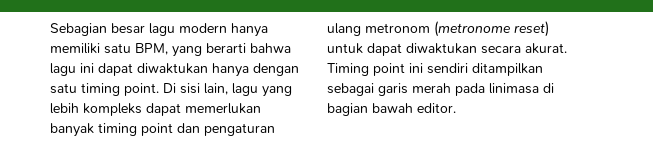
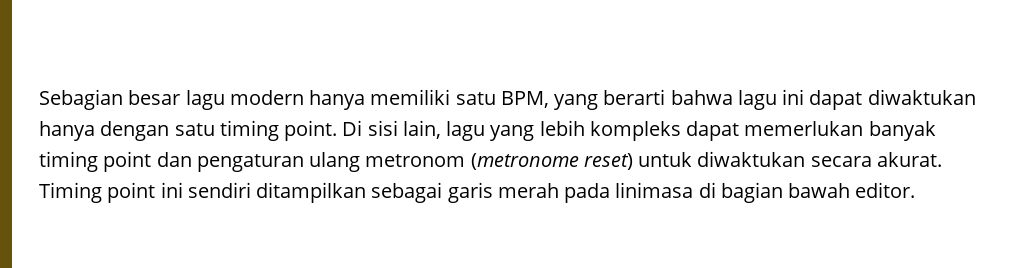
- Di sisi lain, lagu yang lebih kompleks dapat memerlukan banyak timing point dan pengaturan ulang metronom (metronome reset) untuk dapat diwaktukan secara akurat.
+ Di sisi lain, lagu yang lebih kompleks dapat memerlukan banyak timing point dan pengaturan ulang metronom (metronome reset) untuk diwaktukan secara akurat.

